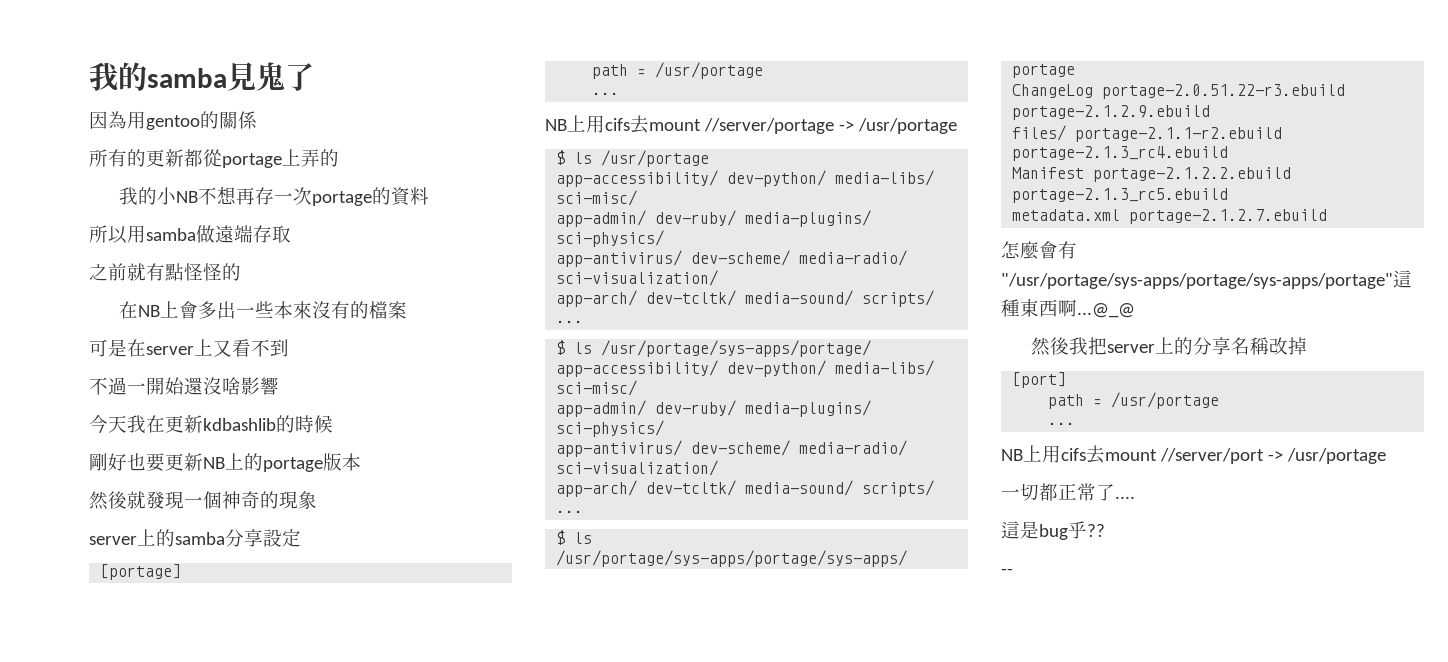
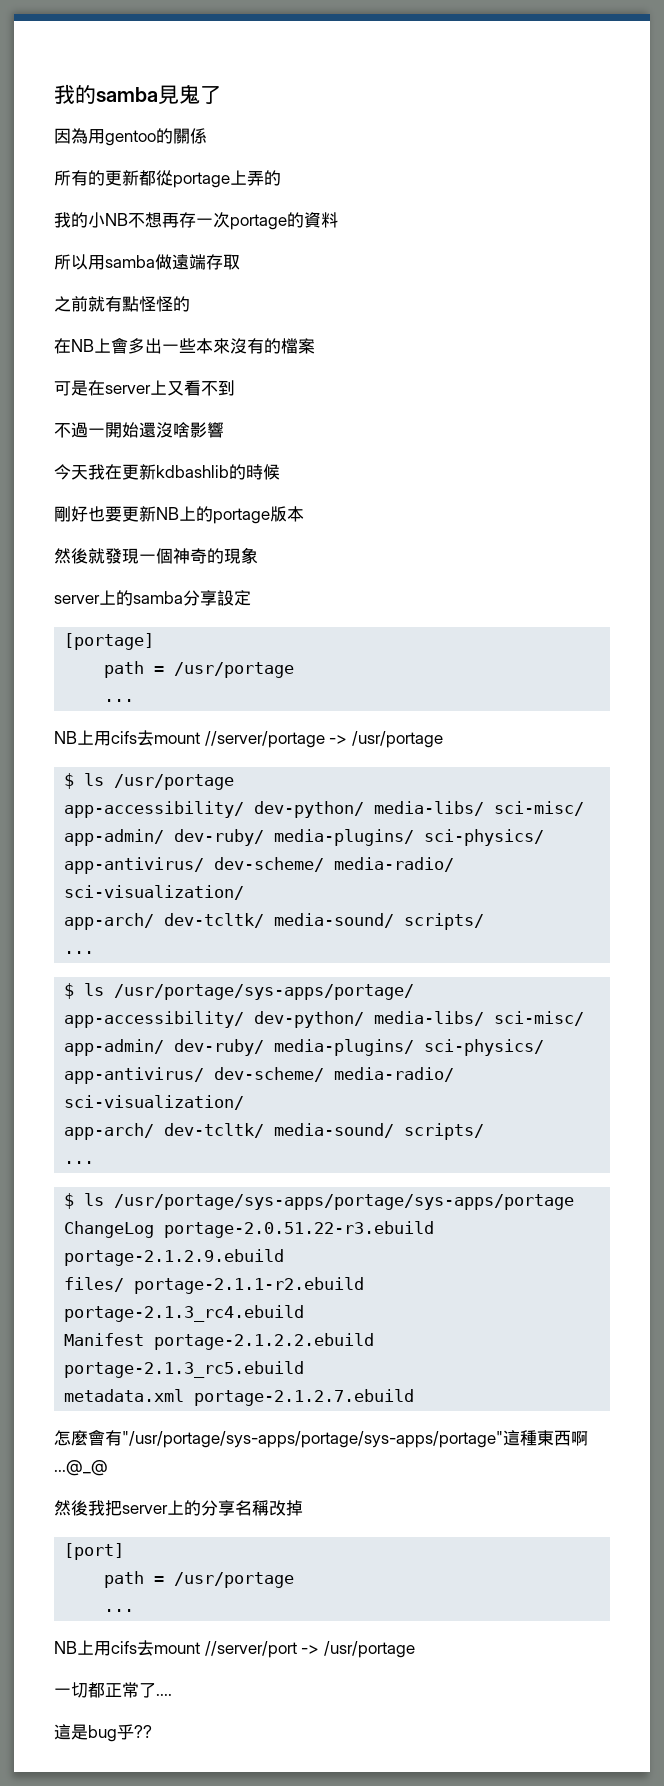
- --

